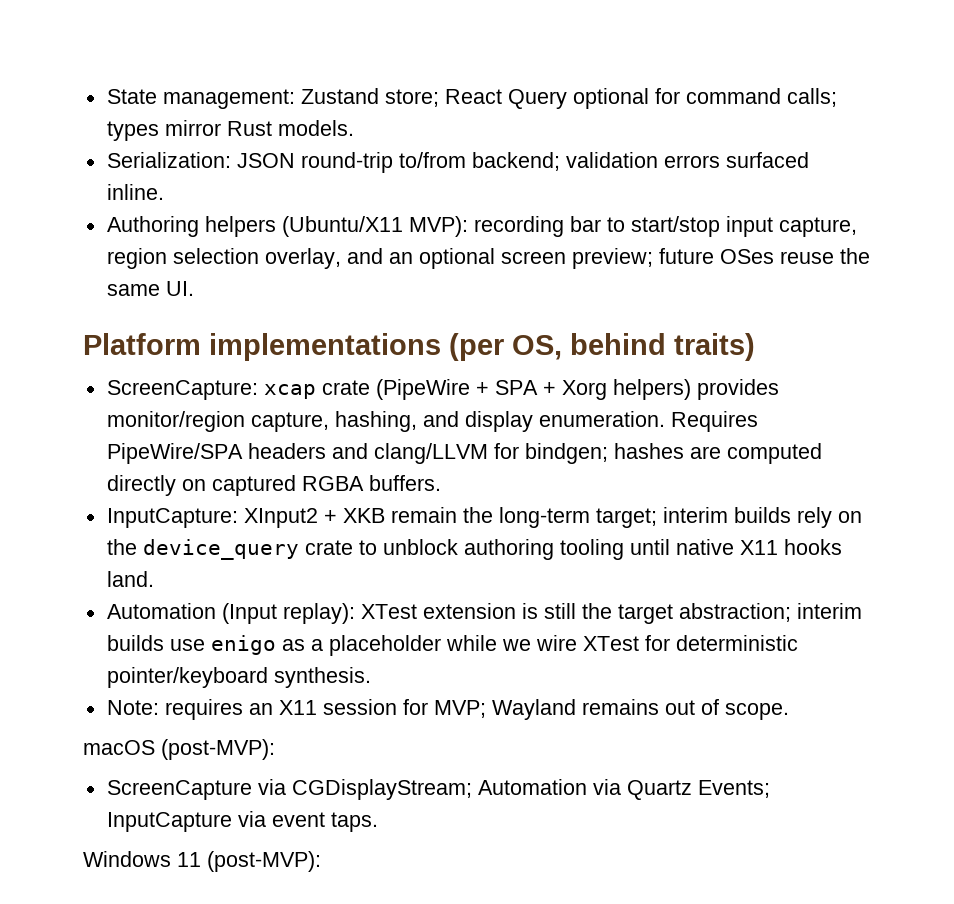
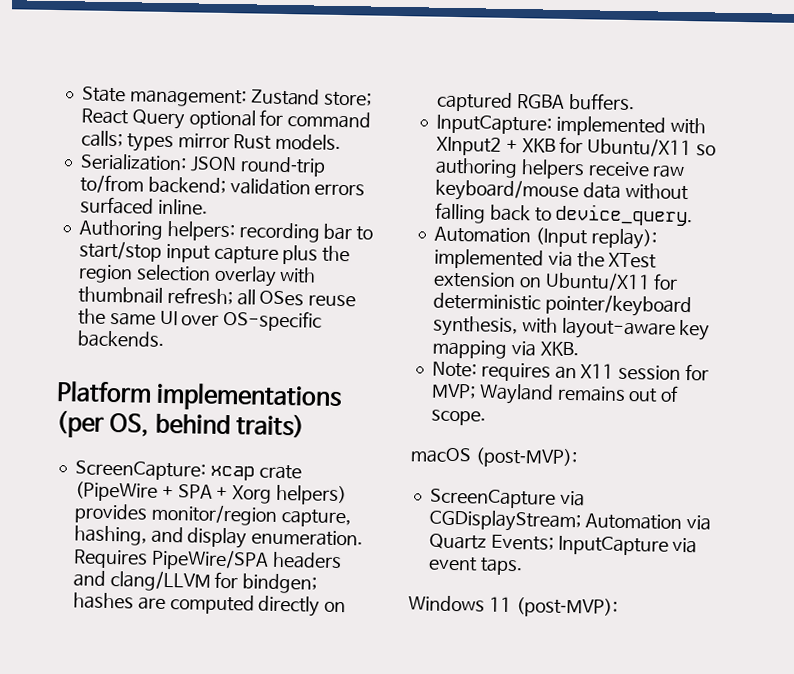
- Authoring helpers (Ubuntu/X11 MVP): recording bar to start/stop input capture, region selection overlay, and an optional screen preview; future OSes reuse the same UI.
+ Authoring helpers: recording bar to start/stop input capture plus the region selection overlay with thumbnail refresh; all OSes reuse the same UI over OS-specific backends.
- InputCapture: XInput2 + XKB remain the long‑term target; interim builds rely on the device_query crate to unblock authoring tooling until native X11 hooks land.
- Automation (Input replay): XTest extension is still the target abstraction; interim builds use enigo as a placeholder while we wire XTest for deterministic pointer/keyboard synthesis.
+ InputCapture: implemented with XInput2 + XKB for Ubuntu/X11 so authoring helpers receive raw keyboard/mouse data without falling back to device_query.
+ Automation (Input replay): implemented via the XTest extension on Ubuntu/X11 for deterministic pointer/keyboard synthesis, with layout-aware key mapping via XKB.

